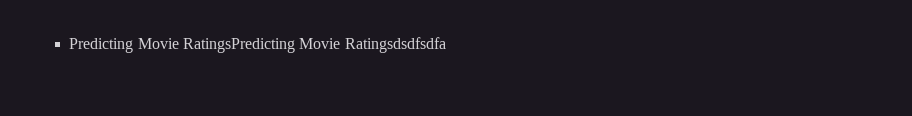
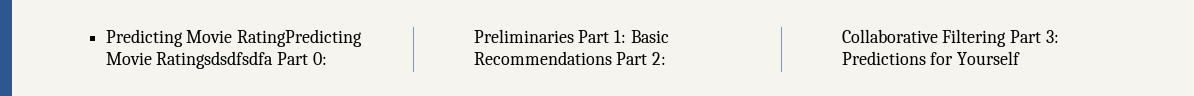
- Predicting Movie RatingsPredicting Movie Ratingsdsdfsdfa
+ Predicting Movie RatingPredicting Movie Ratingsdsdfsdfa Part 0: Preliminaries Part 1: Basic Recommendations Part 2: Collaborative Filtering Part 3: Predictions for Yourself

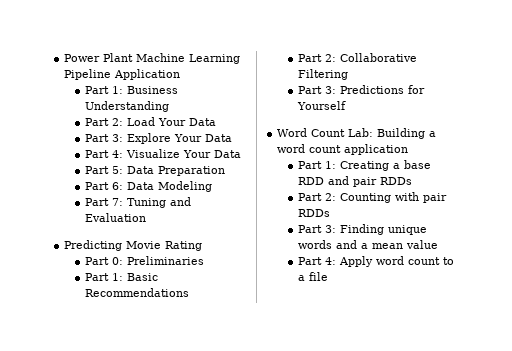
- Predicting Movie RatingPredicting Movie Ratingsdsdfsdfa Part 0: Preliminaries Part 1: Basic Recommendations Part 2: Collaborative Filtering Part 3: Predictions for Yourself
+ Power Plant Machine Learning Pipeline Application
+ Part 1: Business Understanding
+ Part 2: Load Your Data
+ Part 3: Explore Your Data
+ Part 4: Visualize Your Data
+ Part 5: Data Preparation
+ Part 6: Data Modeling
+ Part 7: Tuning and Evaluation
+ Predicting Movie Rating
+ Part 0: Preliminaries
+ Part 1: Basic Recommendations
+ Part 2: Collaborative Filtering
+ Part 3: Predictions for Yourself
+ Word Count Lab: Building a word count application
+ Part 1: Creating a base RDD and pair RDDs
+ Part 2: Counting with pair RDDs
+ Part 3: Finding unique words and a mean value
+ Part 4: Apply word count to a file

